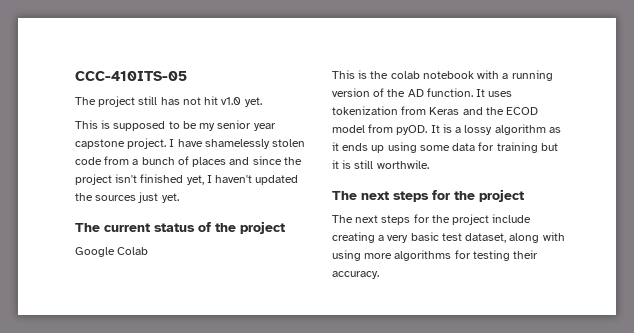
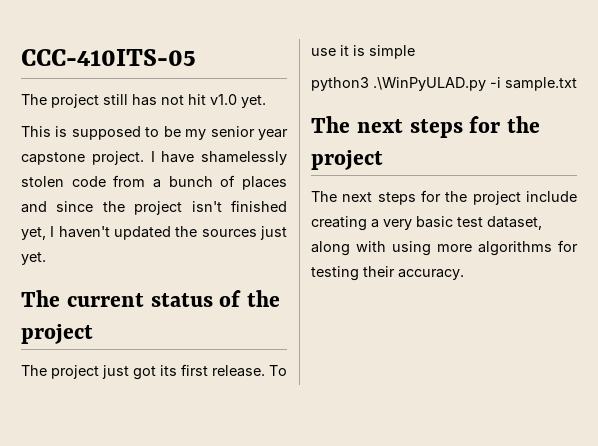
- Google Colab
- This is the colab notebook with a running version of the AD function. It uses tokenization from Keras and the ECOD model from pyOD. It is a lossy algorithm as it ends up using some data for training but it is still worthwile.
+ The project just got its first release. To use it is simple
+ python3 .\WinPyULAD.py -i sample.txt

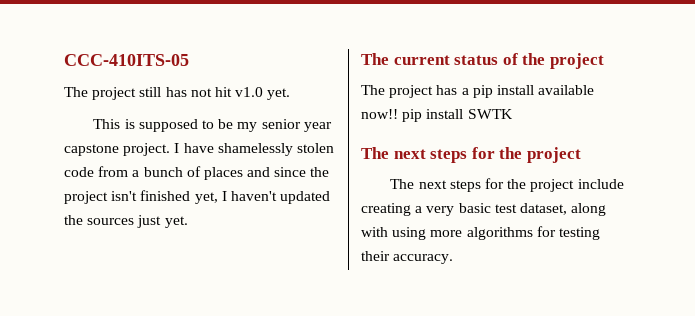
- The project just got its first release. To use it is simple
- python3 .\WinPyULAD.py -i sample.txt
+ The project has a pip install available now!! pip install SWTK

